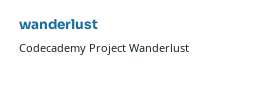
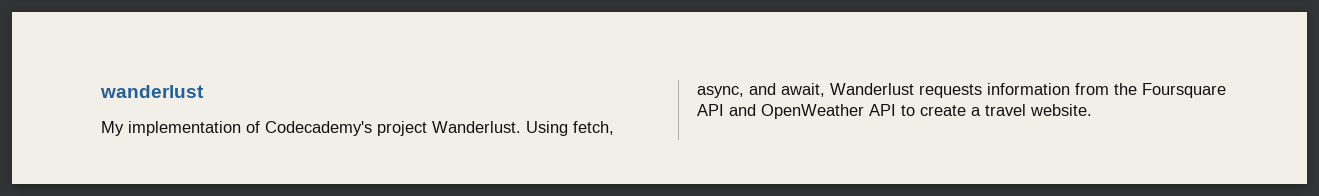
- Codecademy Project Wanderlust
+ My implementation of Codecademy's project Wanderlust. Using fetch, async, and await, Wanderlust requests information from the Foursquare API and OpenWeather API to create a travel website.

